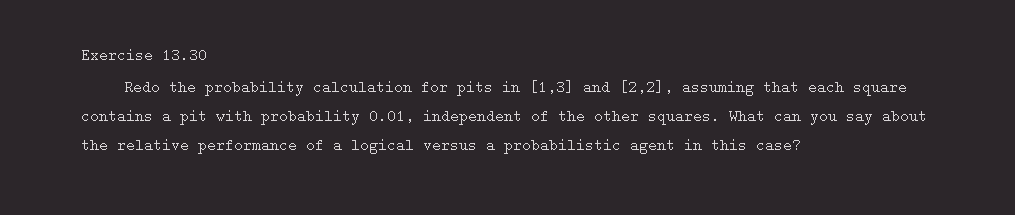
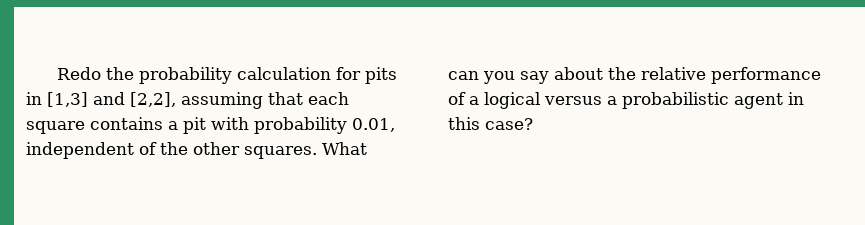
- Exercise 13.30

